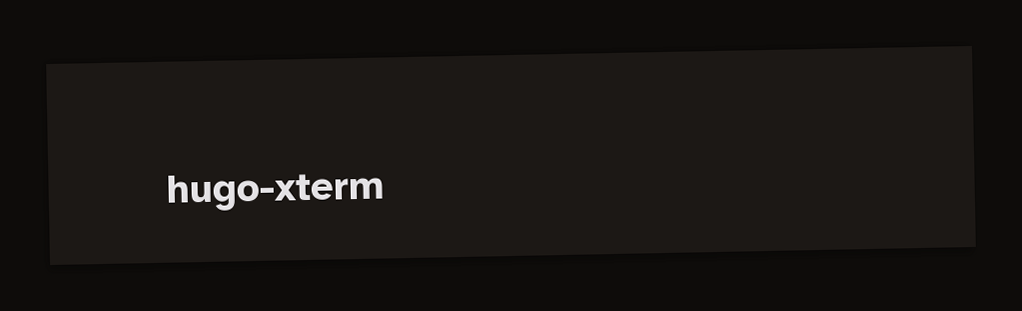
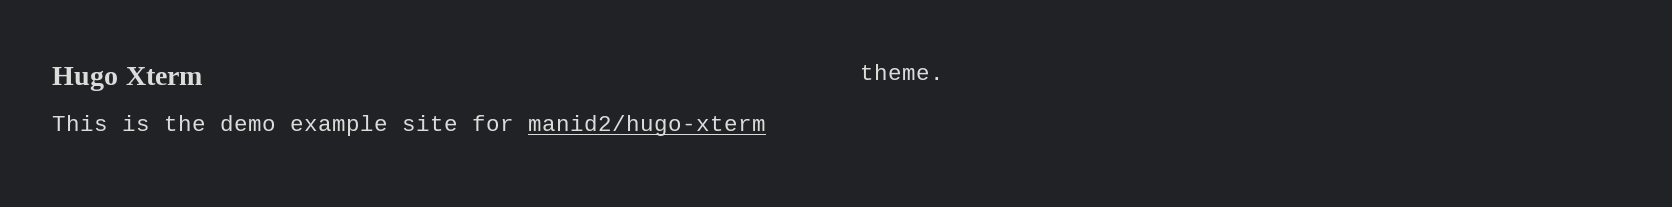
- hugo-xterm
+ Hugo Xterm
+ This is the demo example site for manid2/hugo-xterm theme.

